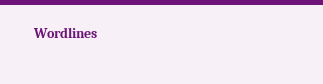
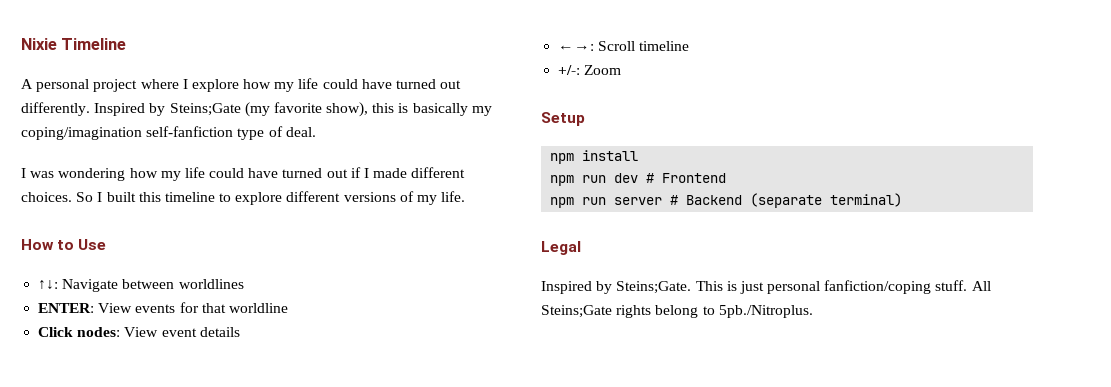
- Wordlines
+ Nixie Timeline
+ A personal project where I explore how my life could have turned out differently. Inspired by Steins;Gate (my favorite show), this is basically my coping/imagination self-fanfiction type of deal.
+ I was wondering how my life could have turned out if I made different choices. So I built this timeline to explore different versions of my life.
+ How to Use
+ ↑↓: Navigate between worldlines
+ ENTER: View events for that worldline
+ Click nodes: View event details
+ ←→: Scroll timeline
+ +/-: Zoom
+ Setup
+ npm install
+ npm run dev # Frontend
+ npm run server # Backend (separate terminal)
+ Legal
+ Inspired by Steins;Gate. This is just personal fanfiction/coping stuff. All Steins;Gate rights belong to 5pb./Nitroplus.

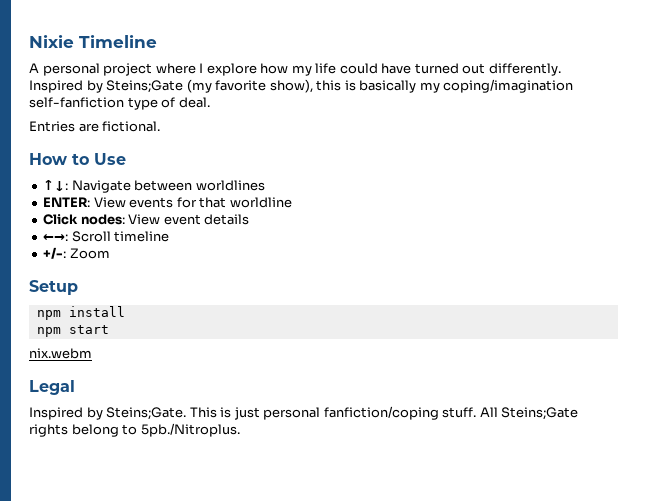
- I was wondering how my life could have turned out if I made different choices. So I built this timeline to explore different versions of my life.
+ Entries are fictional.
- npm run dev # Frontend
- npm run server # Backend (separate terminal)
+ npm start
+ nix.webm

